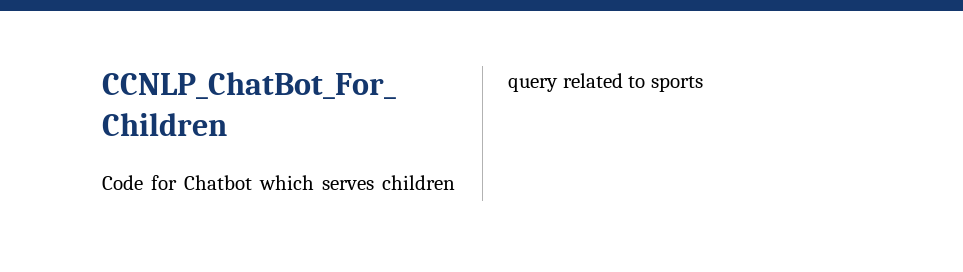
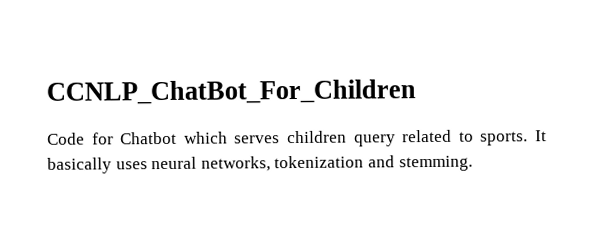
- Code for Chatbot which serves children query related to sports
+ Code for Chatbot which serves children query related to sports. It basically uses neural networks, tokenization and stemming.

